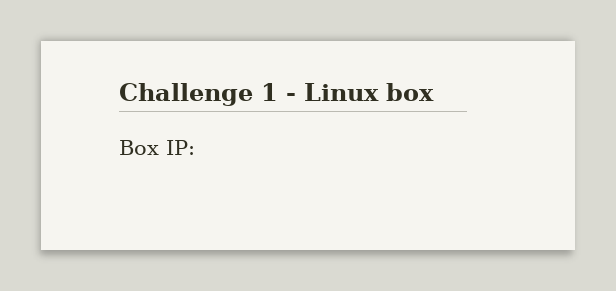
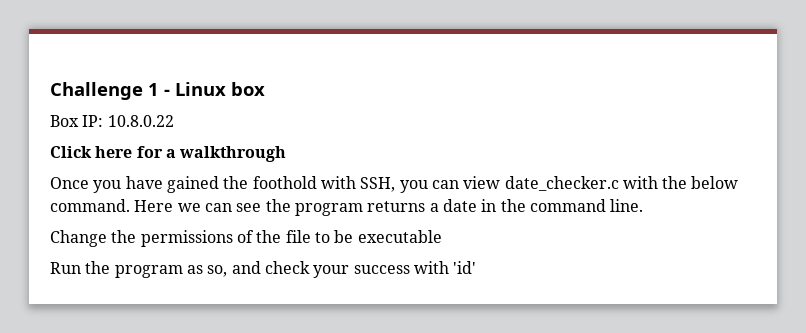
- Box IP:
+ Box IP: 10.8.0.22
+ Click here for a walkthrough
+ Once you have gained the foothold with SSH, you can view date_checker.c with the below command. Here we can see the program returns a date in the command line.
+ Change the permissions of the file to be executable
+ Run the program as so, and check your success with 'id'

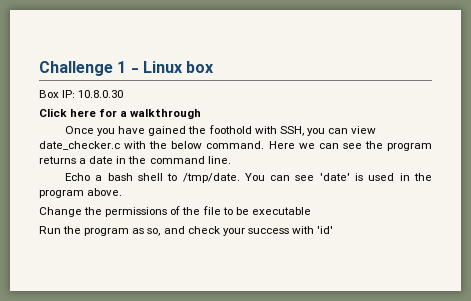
- Box IP: 10.8.0.22
+ Box IP: 10.8.0.30
+ Echo a bash shell to /tmp/date. You can see 'date' is used in the program above.

